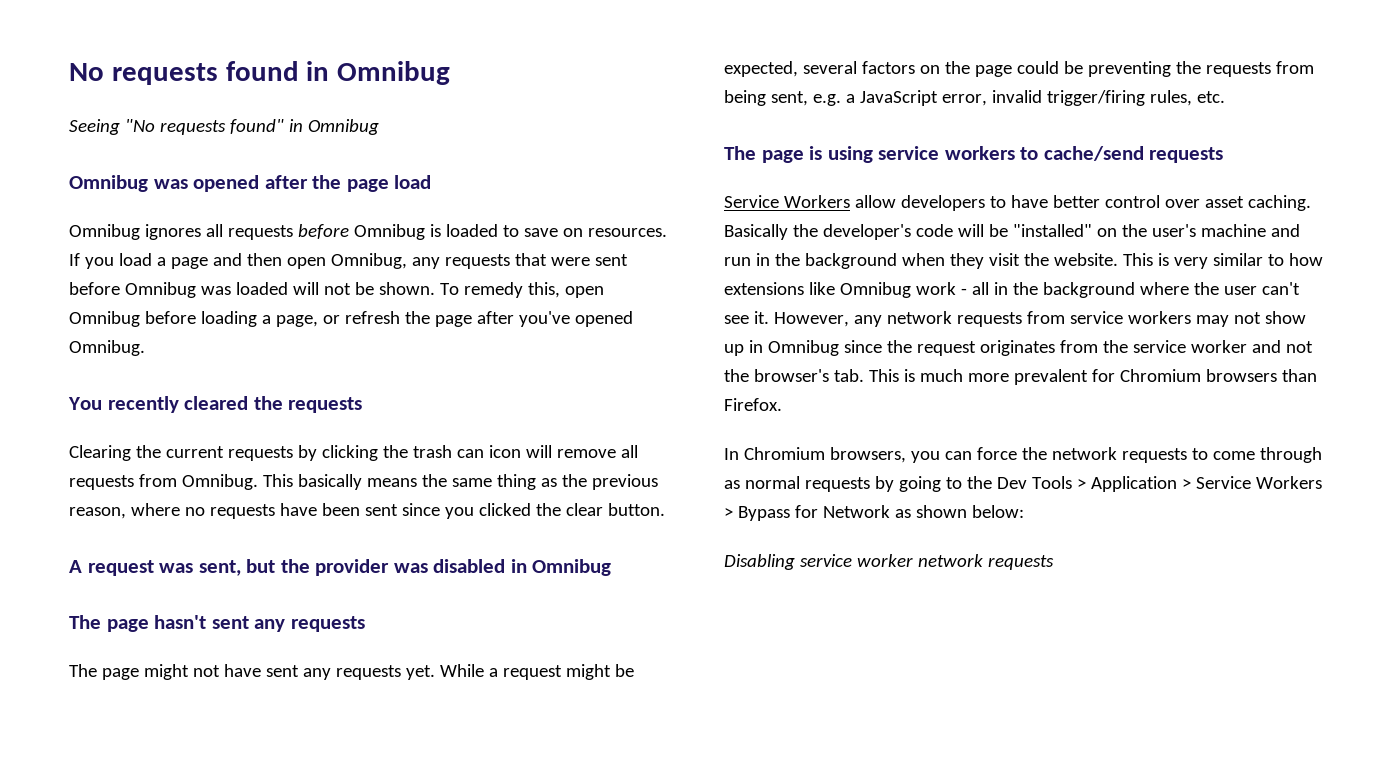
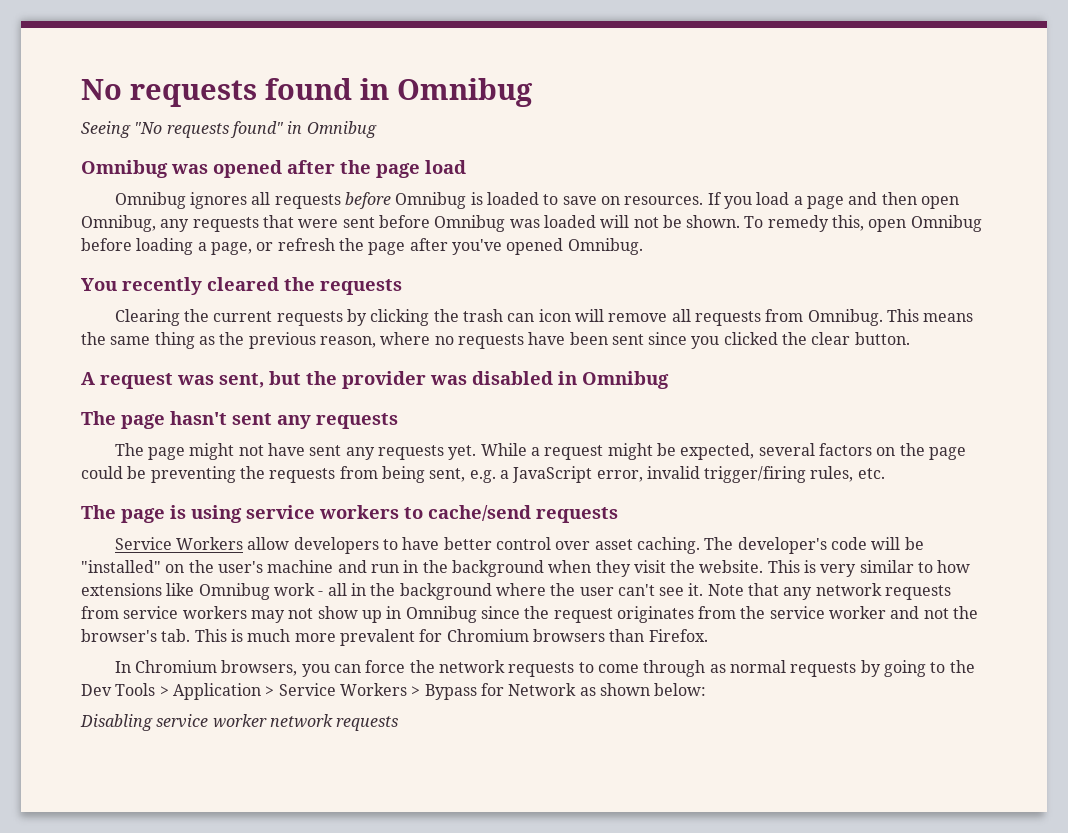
- This basically means the same thing as the previous reason, where no requests have been sent since you clicked the clear button.
+ This means the same thing as the previous reason, where no requests have been sent since you clicked the clear button.
- Basically the developer's code will be "installed" on the user's machine and run in the background when they visit the website.
+ The developer's code will be "installed" on the user's machine and run in the background when they visit the website.
- However, any network requests from service workers may not show up in Omnibug since the request originates from the service worker and not the browser's tab. This is much more prevalent for Chromium browsers than Firefox.
+ Note that any network requests from service workers may not show up in Omnibug since the request originates from the service worker and not the browser's tab. This is much more prevalent for Chromium browsers than Firefox.

